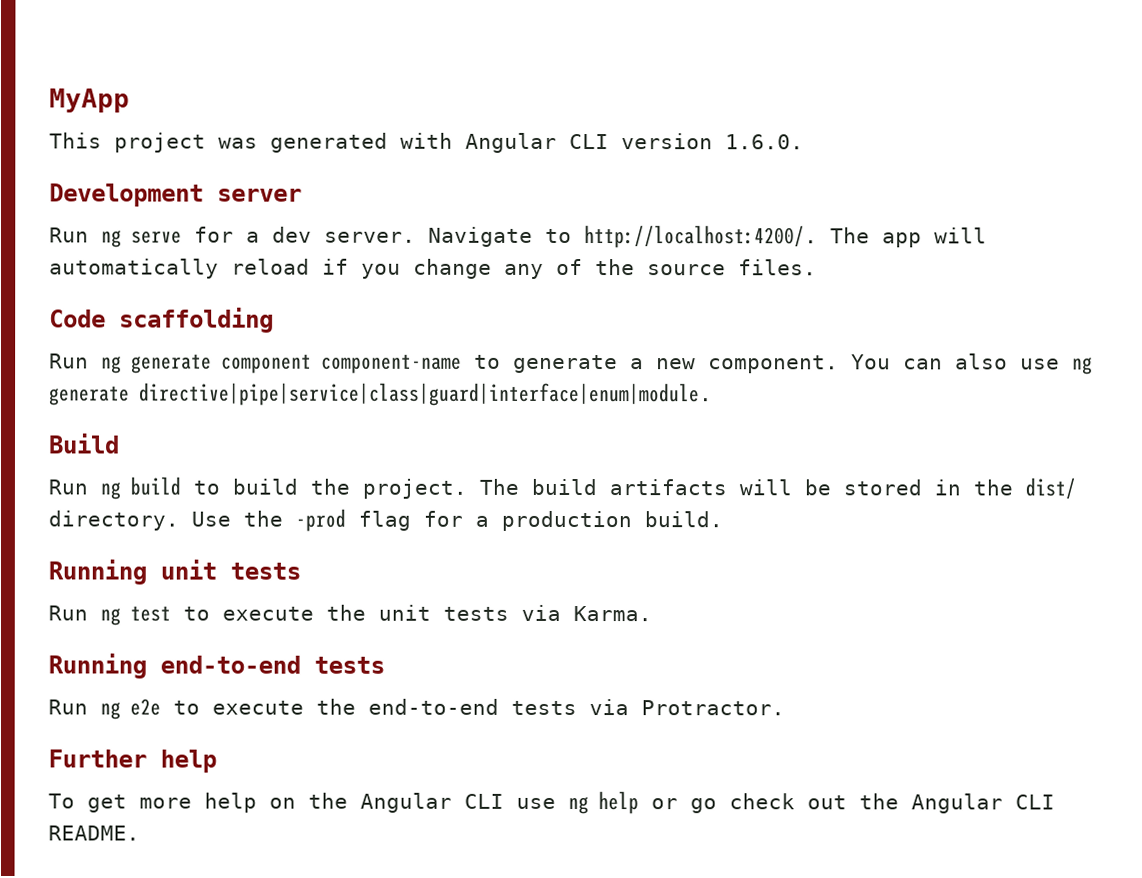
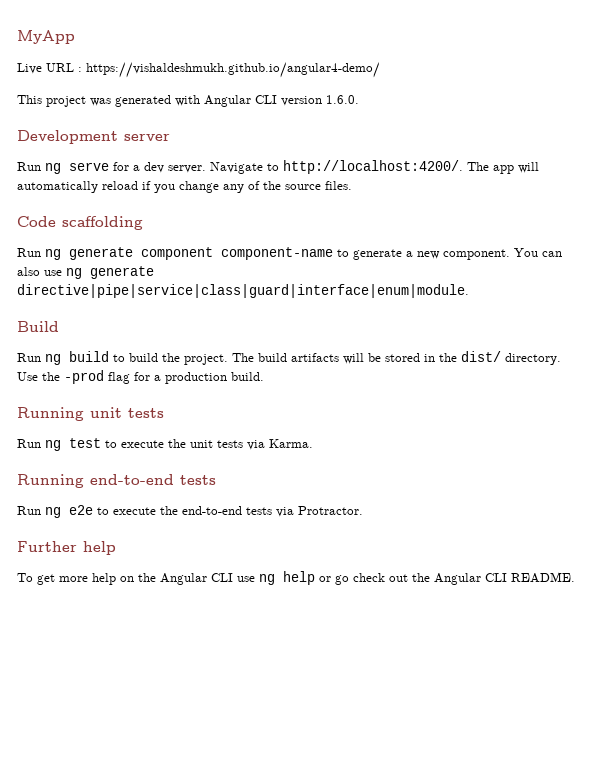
+ Live URL : https://vishaldeshmukh.github.io/angular4-demo/

